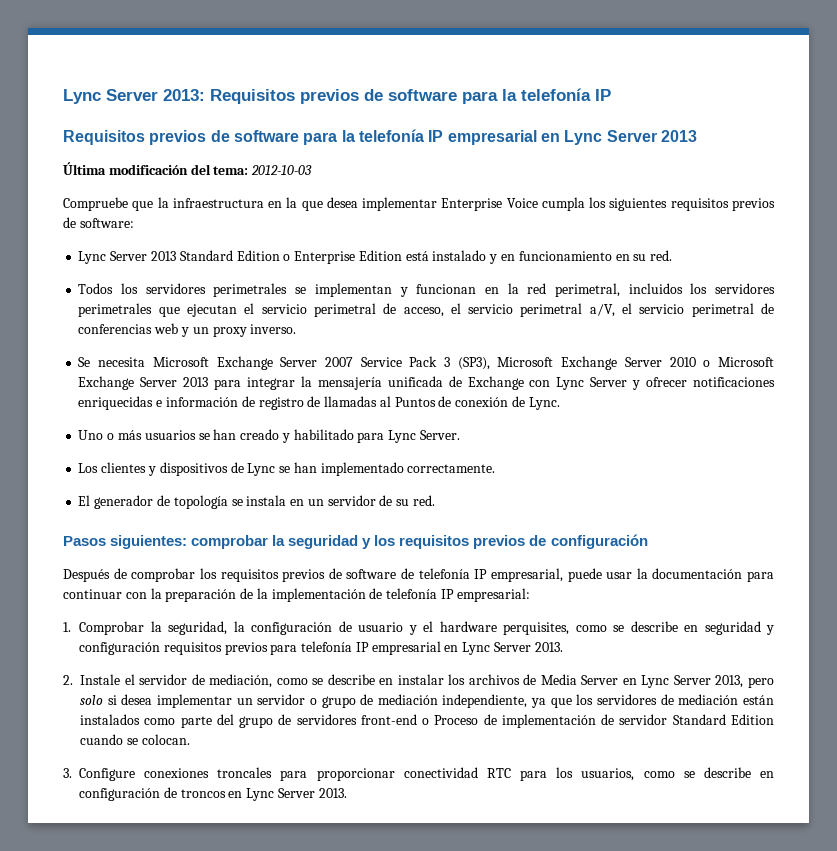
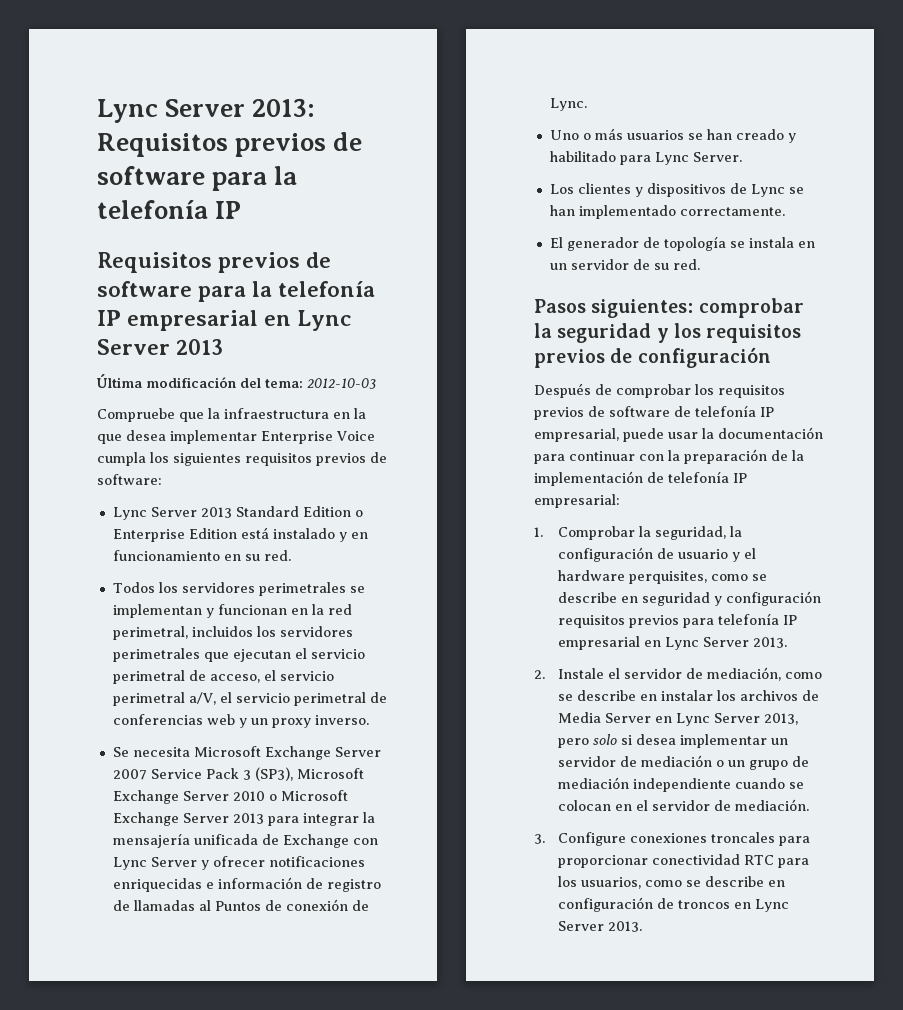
- 2. Instale el servidor de mediación, como se describe en instalar los archivos de Media Server en Lync Server 2013, pero solo si desea implementar un servidor o grupo de mediación independiente, ya que los servidores de mediación están instalados como parte del grupo de servidores front-end o Proceso de implementación de servidor Standard Edition cuando se colocan.
+ 2. Instale el servidor de mediación, como se describe en instalar los archivos de Media Server en Lync Server 2013, pero solo si desea implementar un servidor de mediación o un grupo de mediación independiente cuando se colocan en el servidor de mediación.

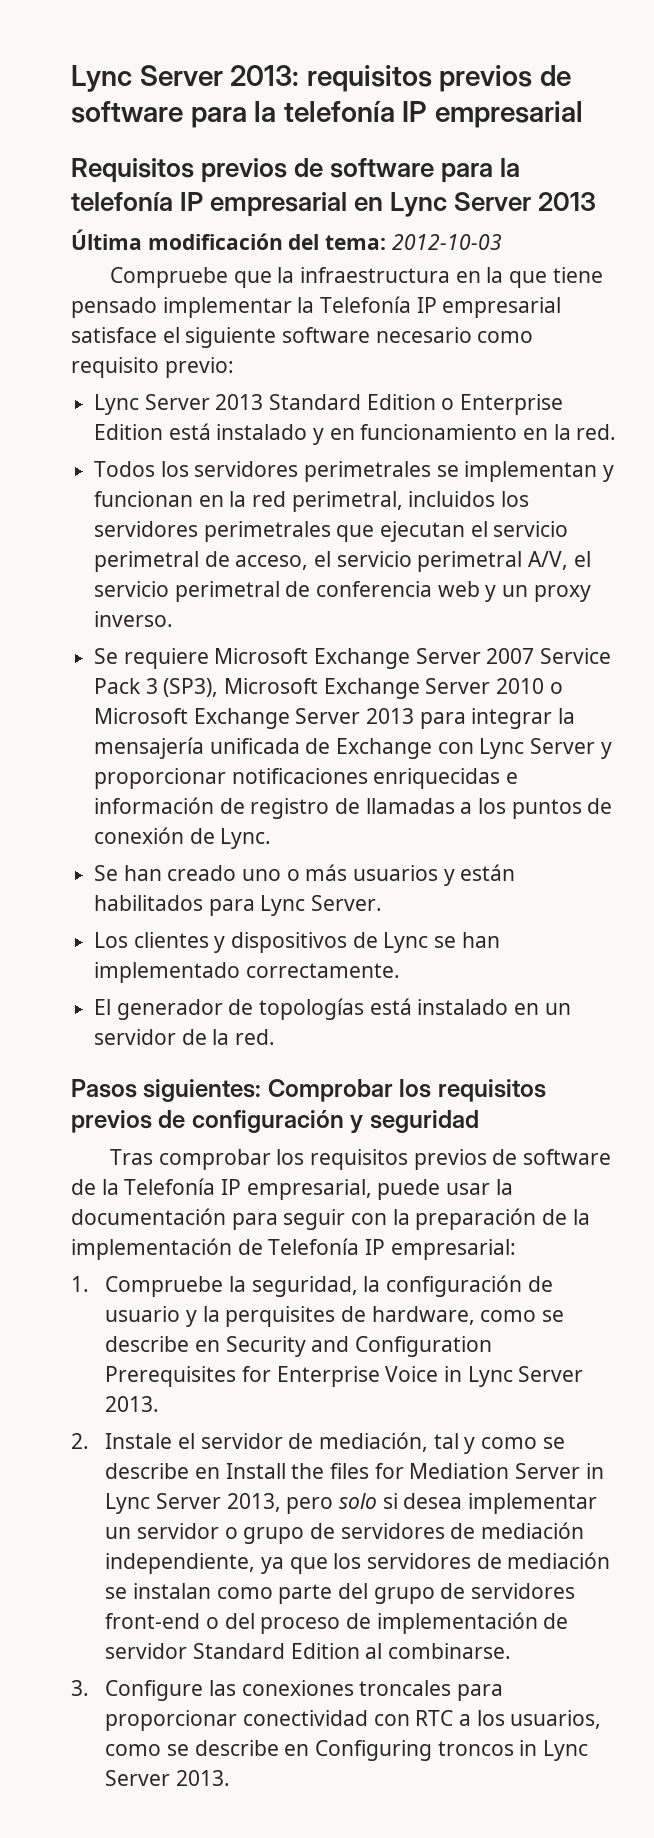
- Lync Server 2013: Requisitos previos de software para la telefonía IP
+ Lync Server 2013: requisitos previos de software para la telefonía IP empresarial
- Compruebe que la infraestructura en la que desea implementar Enterprise Voice cumpla los siguientes requisitos previos de software:
+ Compruebe que la infraestructura en la que tiene pensado implementar la Telefonía IP empresarial satisface el siguiente software necesario como requisito previo:
- Lync Server 2013 Standard Edition o Enterprise Edition está instalado y en funcionamiento en su red.
+ Lync Server 2013 Standard Edition o Enterprise Edition está instalado y en funcionamiento en la red.
- Todos los servidores perimetrales se implementan y funcionan en la red perimetral, incluidos los servidores perimetrales que ejecutan el servicio perimetral de acceso, el servicio perimetral a/V, el servicio perimetral de conferencias web y un proxy inverso.
+ Todos los servidores perimetrales se implementan y funcionan en la red perimetral, incluidos los servidores perimetrales que ejecutan el servicio perimetral de acceso, el servicio perimetral A/V, el servicio perimetral de conferencia web y un proxy inverso.
- Se necesita Microsoft Exchange Server 2007 Service Pack 3 (SP3), Microsoft Exchange Server 2010 o Microsoft Exchange Server 2013 para integrar la mensajería unificada de Exchange con Lync Server y ofrecer notificaciones enriquecidas e información de registro de llamadas al Puntos de conexión de Lync.
+ Se requiere Microsoft Exchange Server 2007 Service Pack 3 (SP3), Microsoft Exchange Server 2010 o Microsoft Exchange Server 2013 para integrar la mensajería unificada de Exchange con Lync Server y proporcionar notificaciones enriquecidas e información de registro de llamadas a los puntos de conexión de Lync.
- Uno o más usuarios se han creado y habilitado para Lync Server.
+ Se han creado uno o más usuarios y están habilitados para Lync Server.
- El generador de topología se instala en un servidor de su red.
+ El generador de topologías está instalado en un servidor de la red.
- Pasos siguientes: comprobar la seguridad y los requisitos previos de configuración
- Después de comprobar los requisitos previos de software de telefonía IP empresarial, puede usar la documentación para continuar con la preparación de la implementación de telefonía IP empresarial:
+ Pasos siguientes: Comprobar los requisitos previos de configuración y seguridad
+ Tras comprobar los requisitos previos de software de la Telefonía IP empresarial, puede usar la documentación para seguir con la preparación de la implementación de Telefonía IP empresarial:
- 1. Comprobar la seguridad, la configuración de usuario y el hardware perquisites, como se describe en seguridad y configuración requisitos previos para telefonía IP empresarial en Lync Server 2013.
+ 1. Compruebe la seguridad, la configuración de usuario y la perquisites de hardware, como se describe en Security and Configuration Prerequisites for Enterprise Voice in Lync Server 2013.
- 2. Instale el servidor de mediación, como se describe en instalar los archivos de Media Server en Lync Server 2013, pero solo si desea implementar un servidor de mediación o un grupo de mediación independiente cuando se colocan en el servidor de mediación.
+ 2. Instale el servidor de mediación, tal y como se describe en Install the files for Mediation Server in Lync Server 2013, pero solo si desea implementar un servidor o grupo de servidores de mediación independiente, ya que los servidores de mediación se instalan como parte del grupo de servidores front-end o del proceso de implementación de servidor Standard Edition al combinarse.
- 3. Configure conexiones troncales para proporcionar conectividad RTC para los usuarios, como se describe en configuración de troncos en Lync Server 2013.
+ 3. Configure las conexiones troncales para proporcionar conectividad con RTC a los usuarios, como se describe en Configuring troncos in Lync Server 2013.

